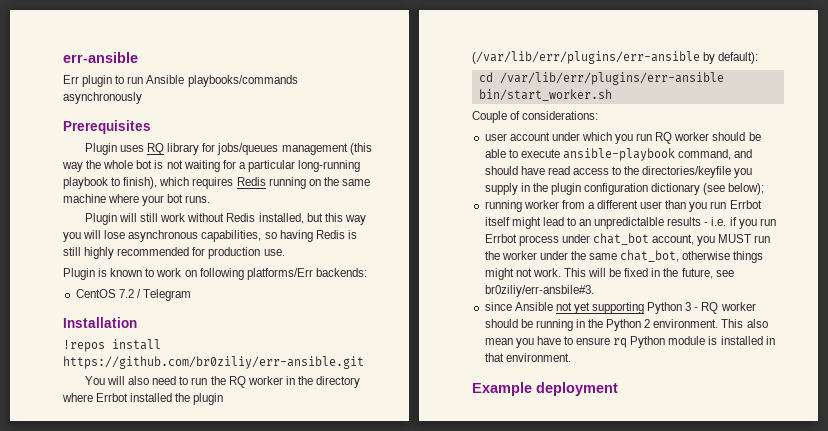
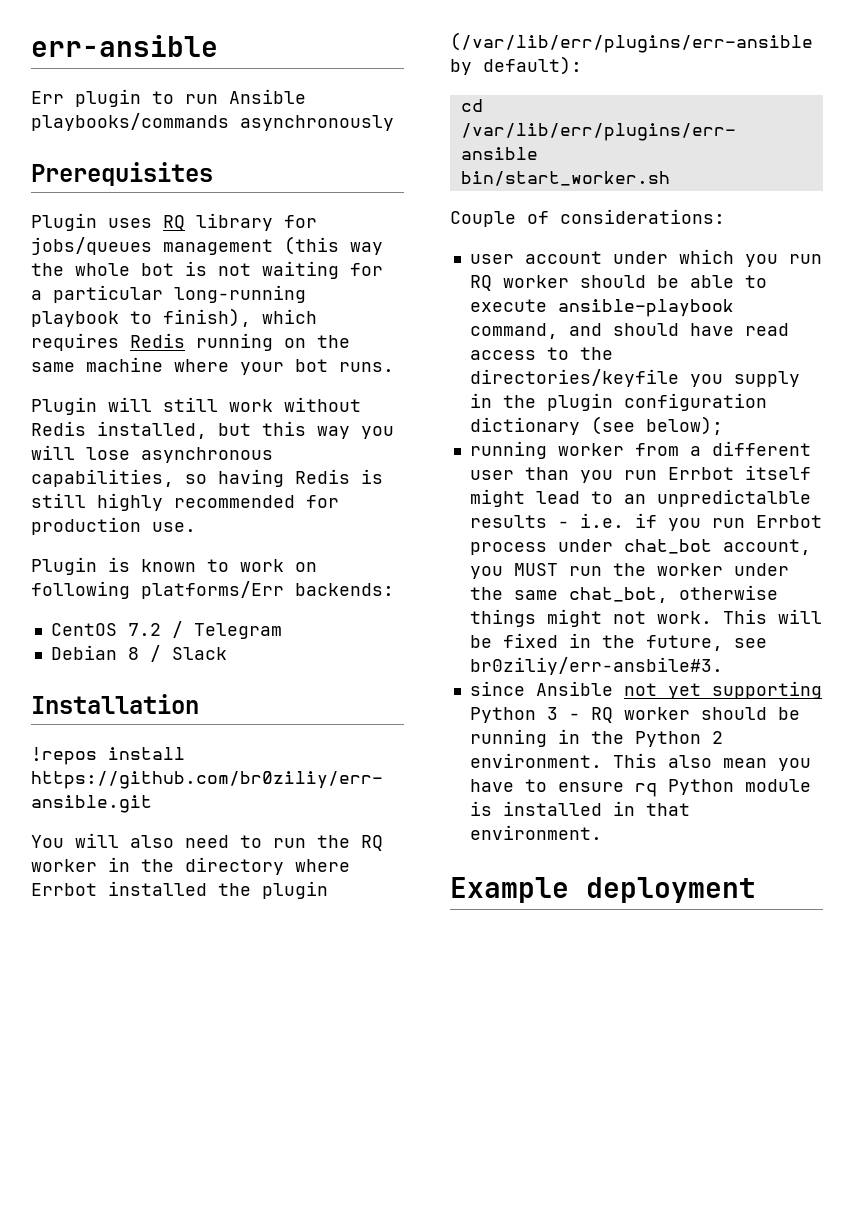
+ Debian 8 / Slack

